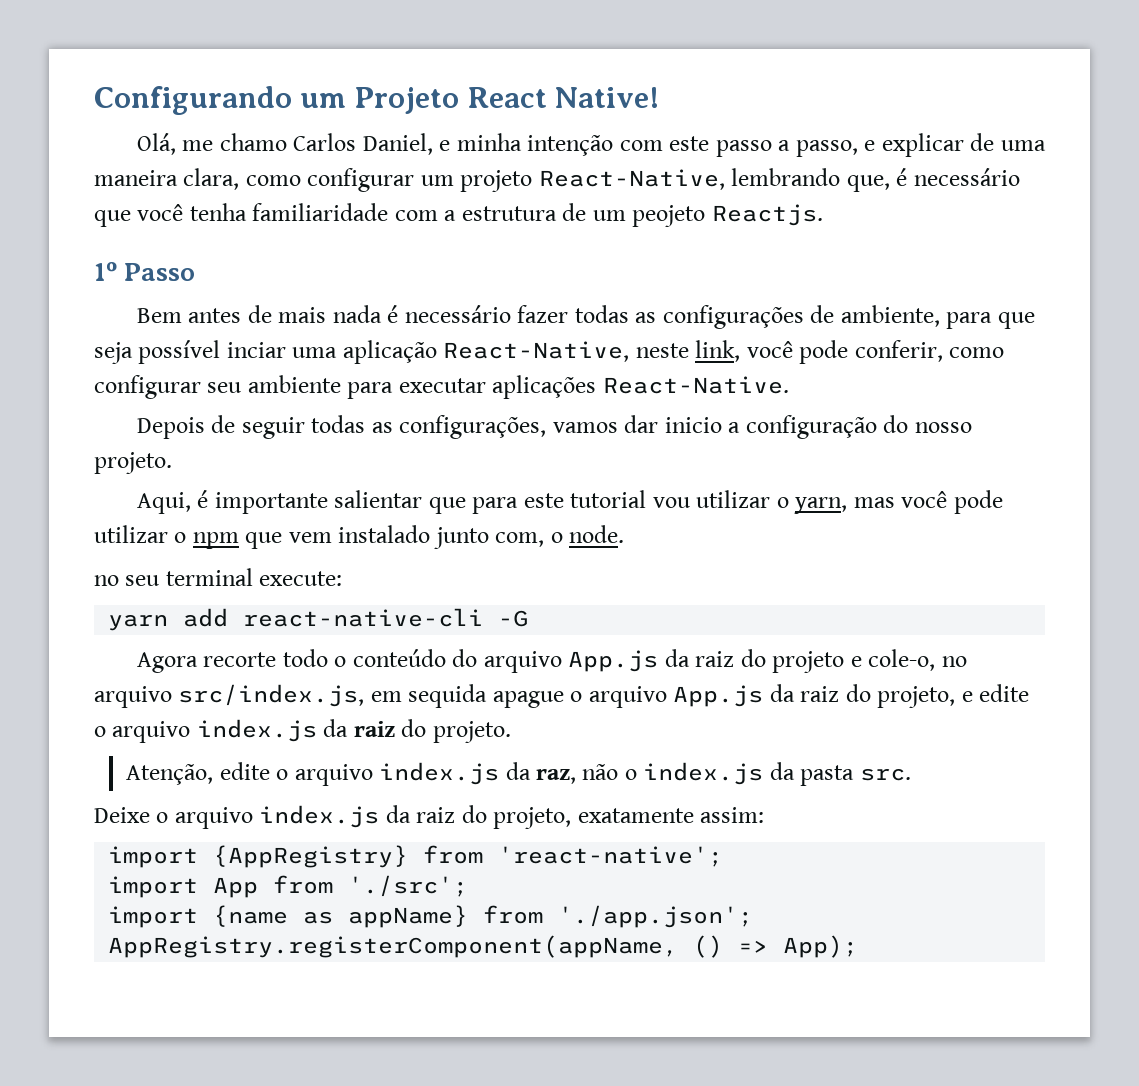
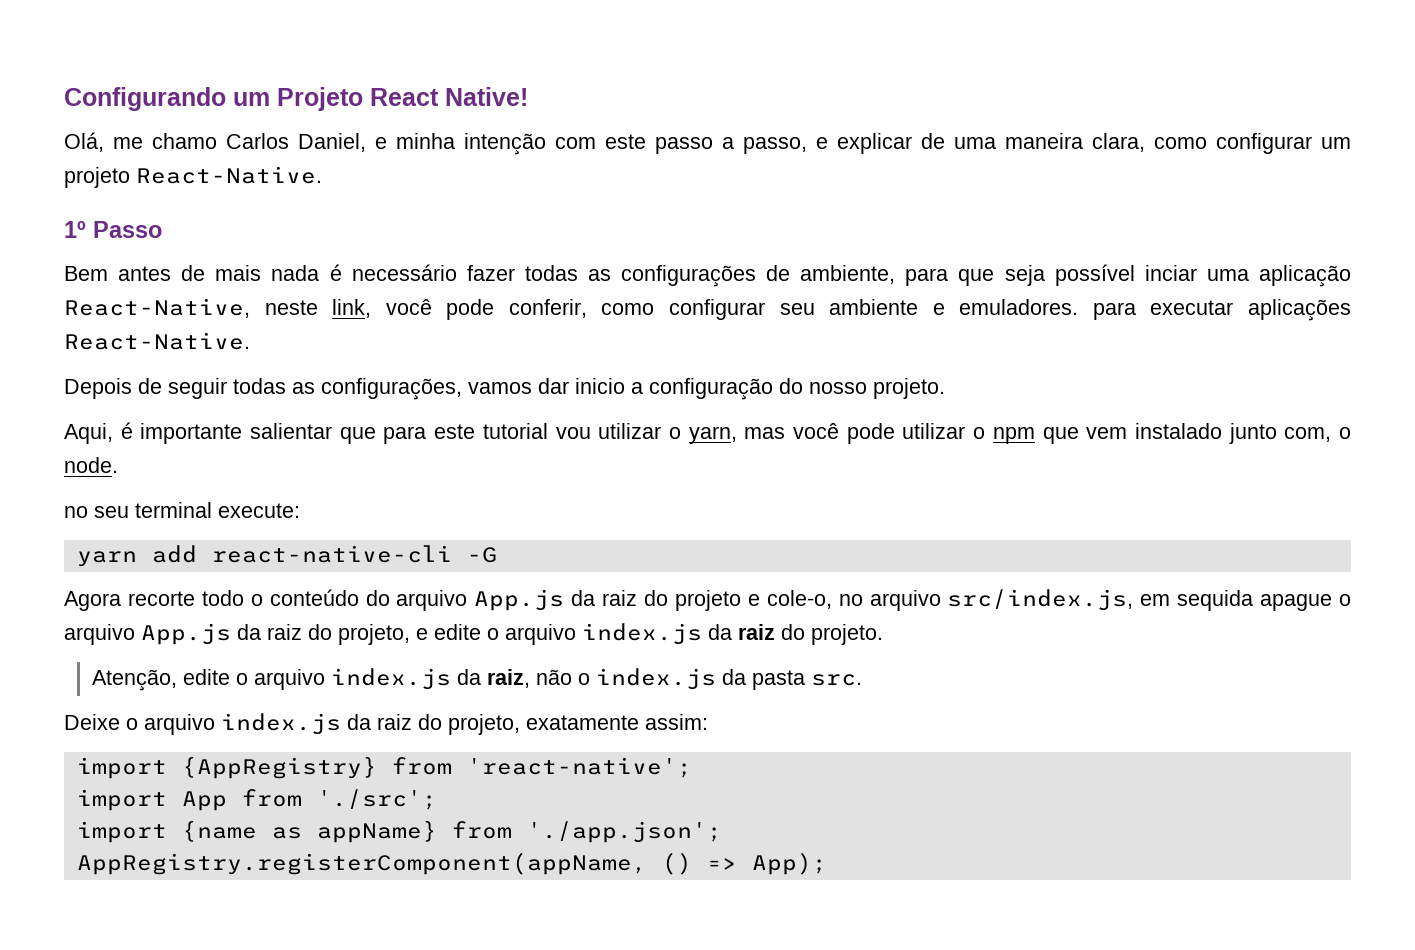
- Olá, me chamo Carlos Daniel, e minha intenção com este passo a passo, e explicar de uma maneira clara, como configurar um projeto React-Native, lembrando que, é necessário que você tenha familiaridade com a estrutura de um peojeto Reactjs.
+ Olá, me chamo Carlos Daniel, e minha intenção com este passo a passo, e explicar de uma maneira clara, como configurar um projeto React-Native.
- Bem antes de mais nada é necessário fazer todas as configurações de ambiente, para que seja possível inciar uma aplicação React-Native, neste link, você pode conferir, como configurar seu ambiente para executar aplicações React-Native.
+ Bem antes de mais nada é necessário fazer todas as configurações de ambiente, para que seja possível inciar uma aplicação React-Native, neste link, você pode conferir, como configurar seu ambiente e emuladores. para executar aplicações React-Native.
- Atenção, edite o arquivo index.js da raz, não o index.js da pasta src.
+ Atenção, edite o arquivo index.js da raiz, não o index.js da pasta src.

